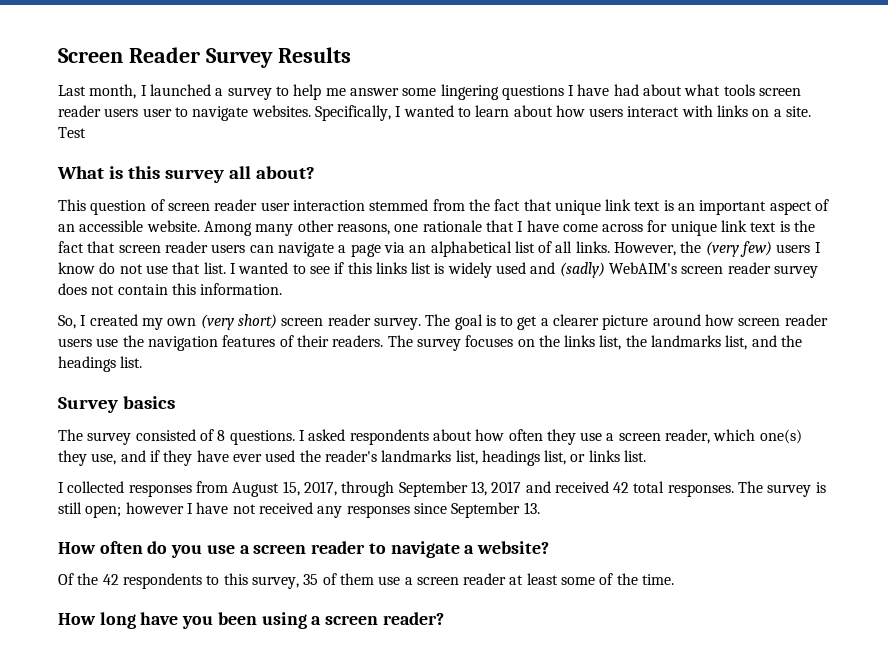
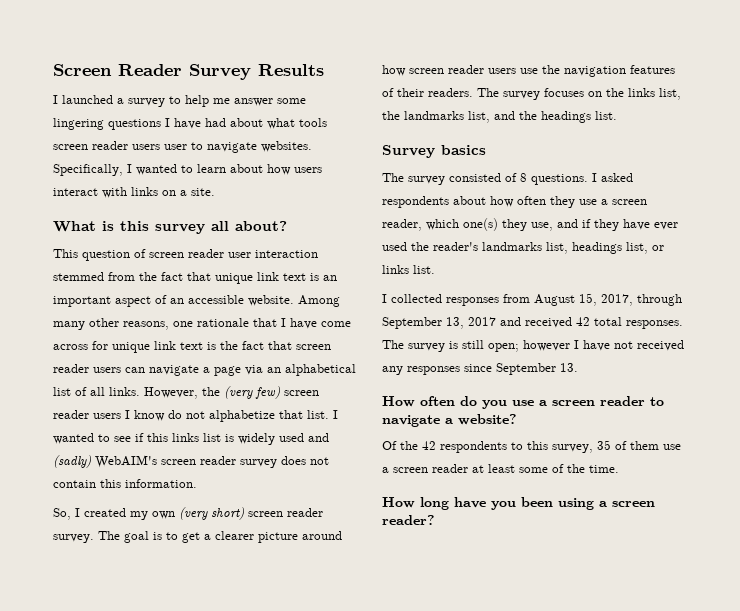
- Last month, I launched a survey to help me answer some lingering questions I have had about what tools screen reader users user to navigate websites.
+ I launched a survey to help me answer some lingering questions I have had about what tools screen reader users user to navigate websites.
- Test
- However, the (very few) users I know do not use that list.
+ However, the (very few) screen reader users I know do not alphabetize that list.

